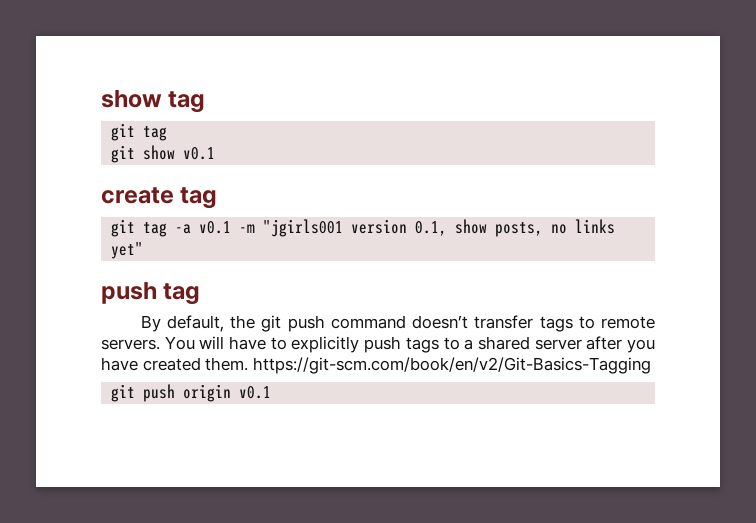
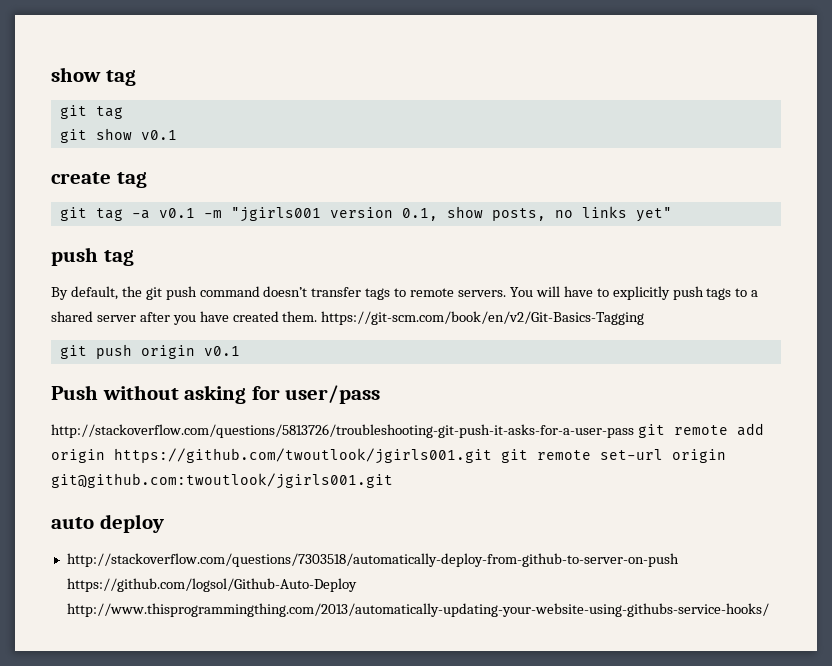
+ Push without asking for user/pass
+ http://stackoverflow.com/questions/5813726/troubleshooting-git-push-it-asks-for-a-user-pass git remote add origin https://github.com/twoutlook/jgirls001.git git remote set-url origin git@github.com:twoutlook/jgirls001.git
+ auto deploy
+ http://stackoverflow.com/questions/7303518/automatically-deploy-from-github-to-server-on-push https://github.com/logsol/Github-Auto-Deploy http://www.thisprogrammingthing.com/2013/automatically-updating-your-website-using-githubs-service-hooks/

